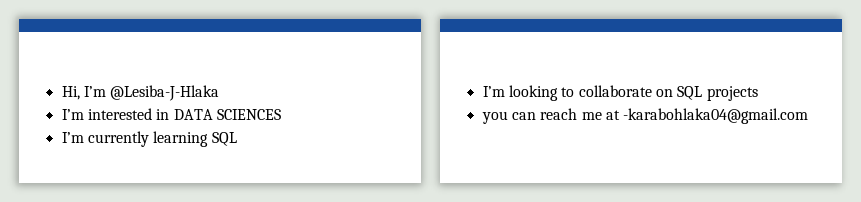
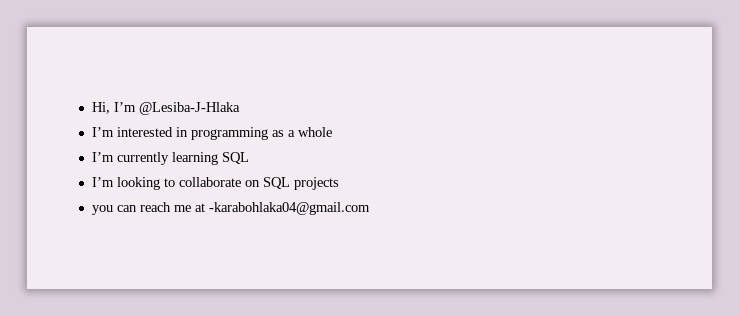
- I’m interested in DATA SCIENCES
+ I’m interested in programming as a whole

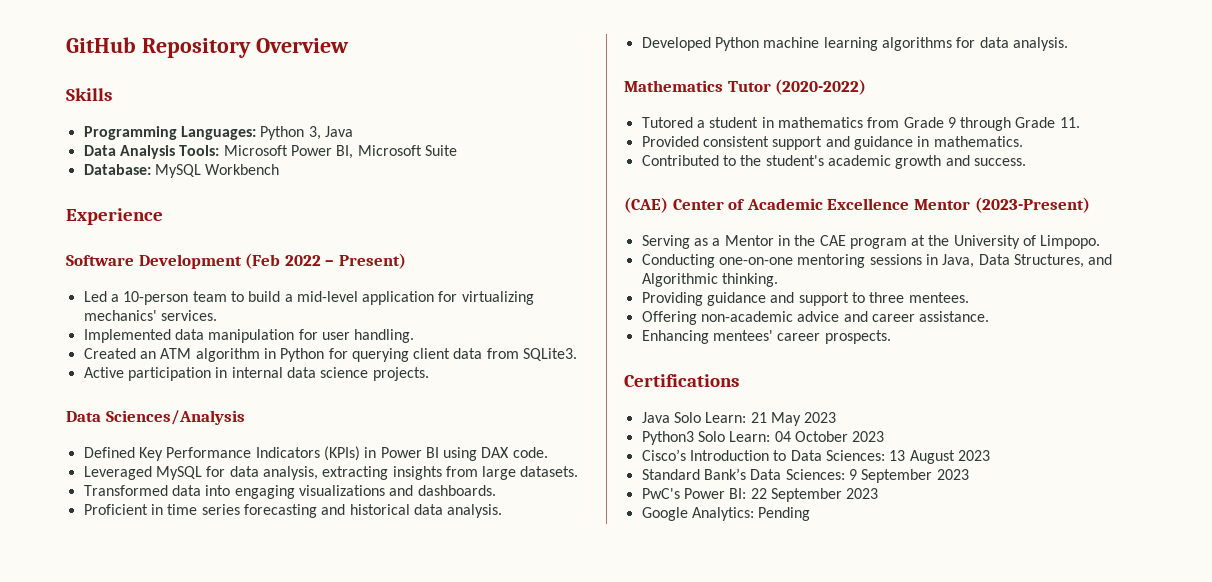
- Hi, I’m @Lesiba-J-Hlaka
- I’m interested in programming as a whole
- I’m currently learning SQL
- I’m looking to collaborate on SQL projects
- you can reach me at -karabohlaka04@gmail.com
+ GitHub Repository Overview
+ Skills
+ Programming Languages: Python 3, Java
+ Data Analysis Tools: Microsoft Power BI, Microsoft Suite
+ Database: MySQL Workbench
+ Experience
+ Software Development (Feb 2022 – Present)
+ Led a 10-person team to build a mid-level application for virtualizing mechanics' services.
+ Implemented data manipulation for user handling.
+ Created an ATM algorithm in Python for querying client data from SQLite3.
+ Active participation in internal data science projects.
+ Data Sciences/Analysis
+ Defined Key Performance Indicators (KPIs) in Power BI using DAX code.
+ Leveraged MySQL for data analysis, extracting insights from large datasets.
+ Transformed data into engaging visualizations and dashboards.
+ Proficient in time series forecasting and historical data analysis.
+ Developed Python machine learning algorithms for data analysis.
+ Mathematics Tutor (2020-2022)
+ Tutored a student in mathematics from Grade 9 through Grade 11.
+ Provided consistent support and guidance in mathematics.
+ Contributed to the student's academic growth and success.
+ (CAE) Center of Academic Excellence Mentor (2023-Present)
+ Serving as a Mentor in the CAE program at the University of Limpopo.
+ Conducting one-on-one mentoring sessions in Java, Data Structures, and Algorithmic thinking.
+ Providing guidance and support to three mentees.
+ Offering non-academic advice and career assistance.
+ Enhancing mentees' career prospects.
+ Certifications
+ Java Solo Learn: 21 May 2023
+ Python3 Solo Learn: 04 October 2023
+ Cisco’s Introduction to Data Sciences: 13 August 2023
+ Standard Bank’s Data Sciences: 9 September 2023
+ PwC's Power BI: 22 September 2023
+ Google Analytics: Pending

